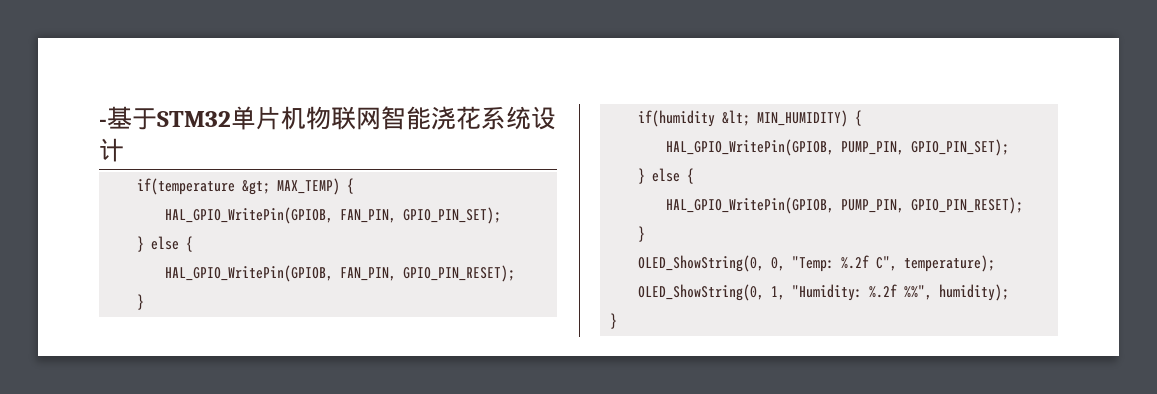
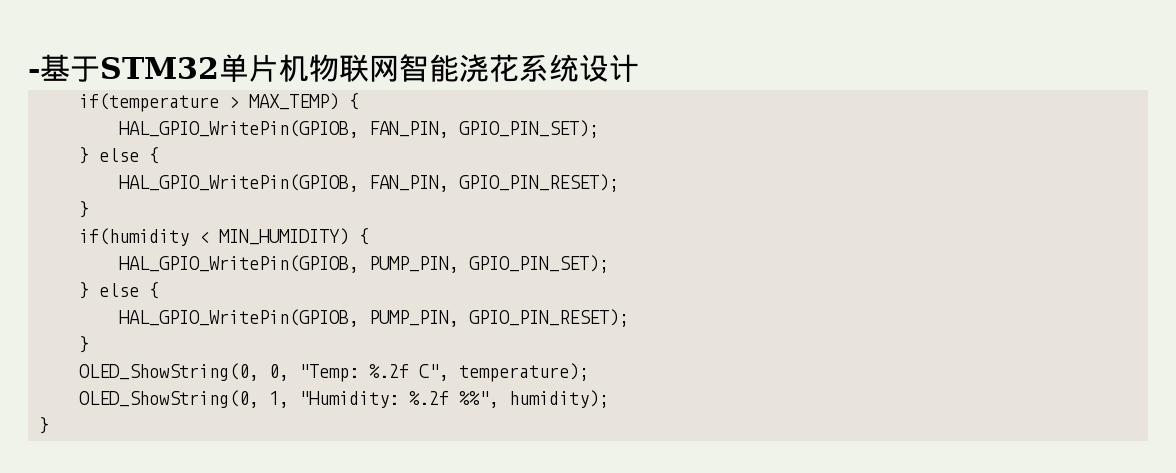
- if(temperature &gt; MAX_TEMP) {
+ if(temperature > MAX_TEMP) {
- if(humidity &lt; MIN_HUMIDITY) {
+ if(humidity < MIN_HUMIDITY) {

